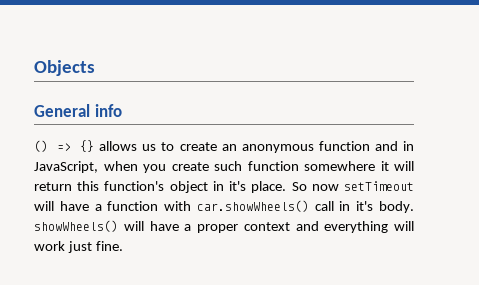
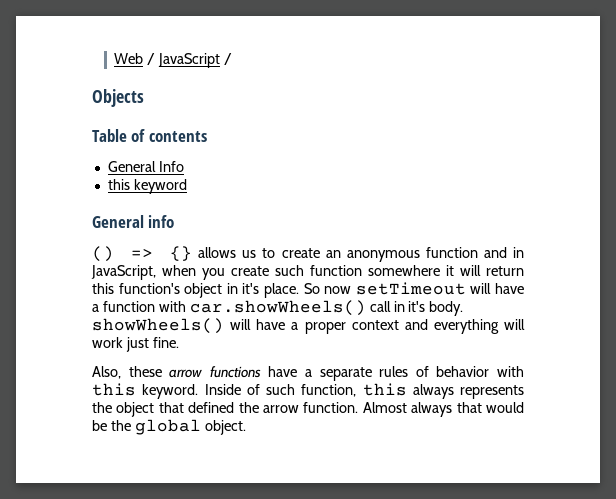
+ Web / JavaScript /
  Objects
+ Table of contents
+ General Info
+ this keyword
+ Also, these arrow functions have a separate rules of behavior with this keyword. Inside of such function, this always represents the object that defined the arrow function. Almost always that would be the global object.

